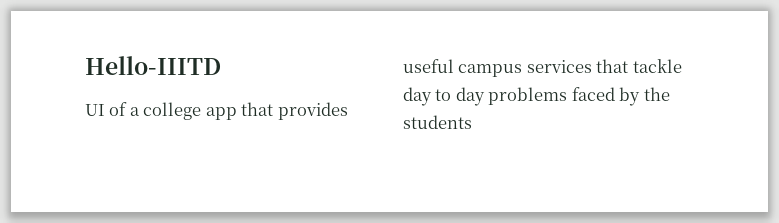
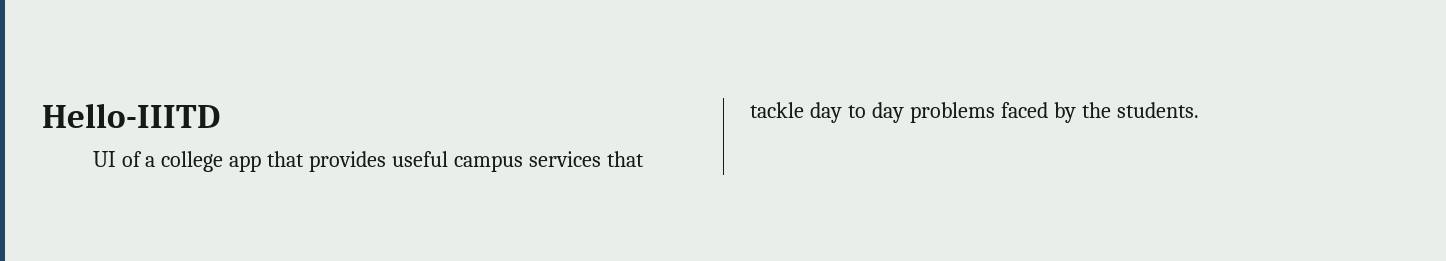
- UI of a college app that provides useful campus services that tackle day to day problems faced by the students
+ UI of a college app that provides useful campus services that tackle day to day problems faced by the students.

